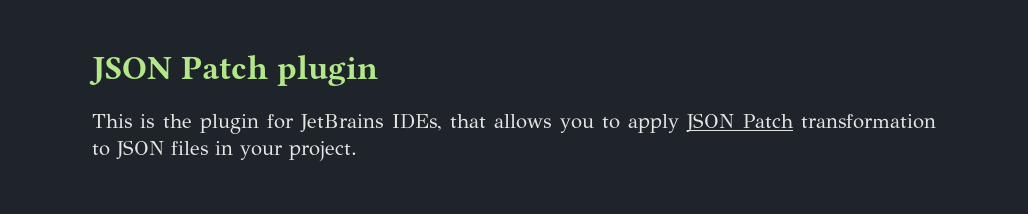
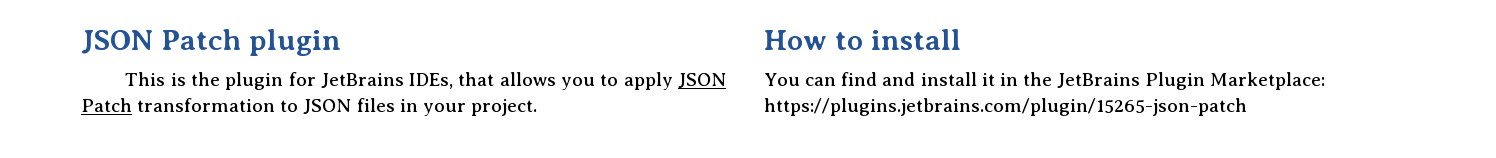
+ How to install
+ You can find and install it in the JetBrains Plugin Marketplace: https://plugins.jetbrains.com/plugin/15265-json-patch

